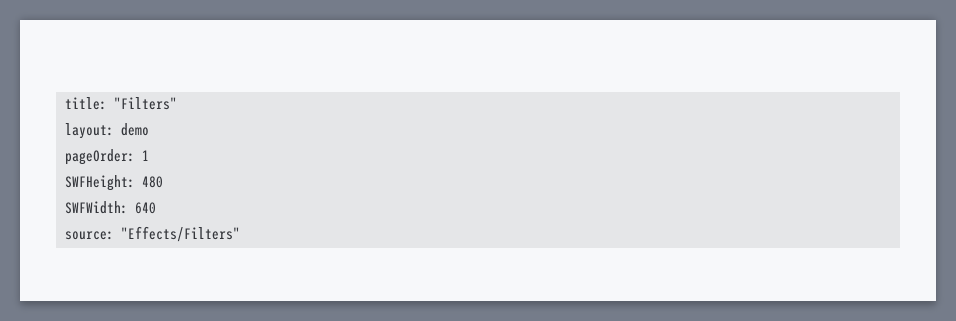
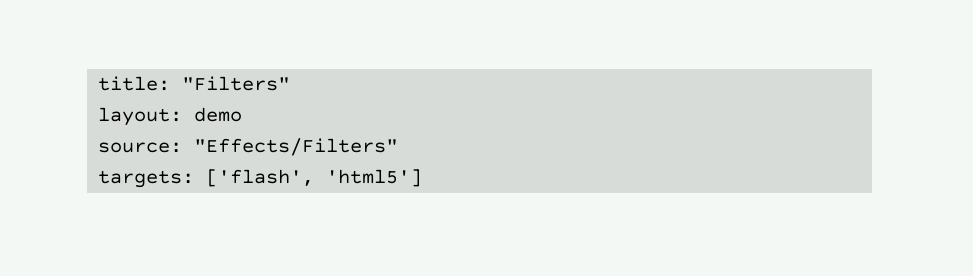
- pageOrder: 1
- SWFHeight: 480
- SWFWidth: 640
+ targets: ['flash', 'html5']

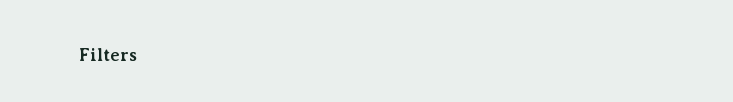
- title: "Filters"
- layout: demo
- source: "Effects/Filters"
- targets: ['flash', 'html5']
+ Filters

